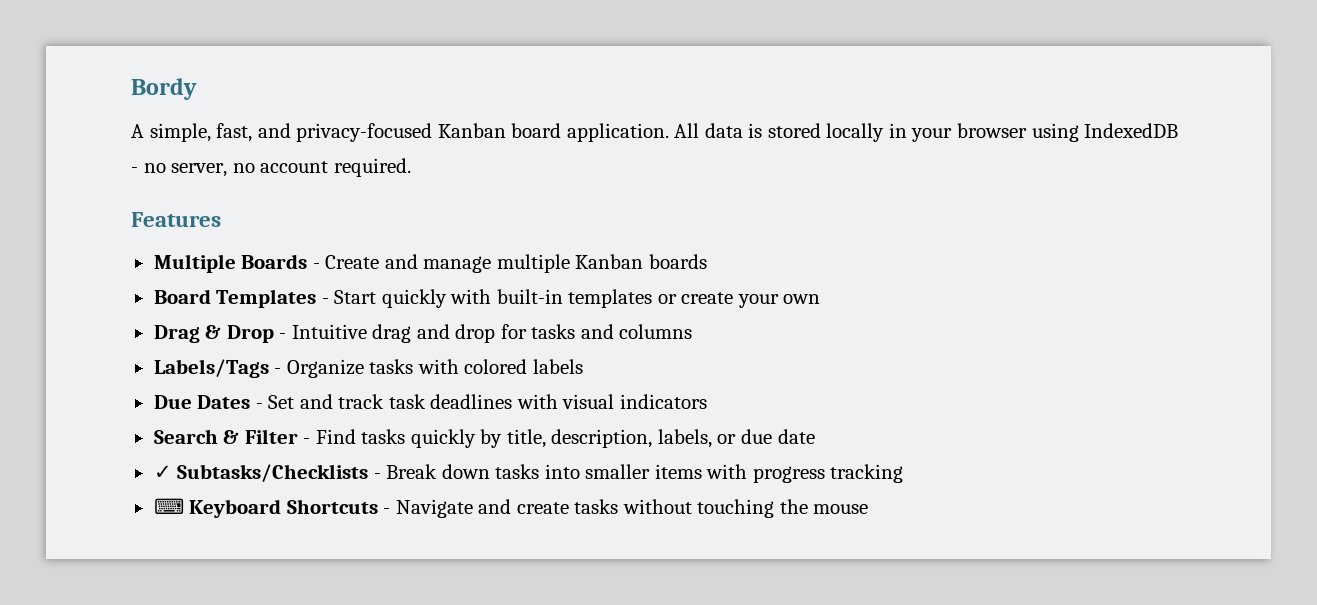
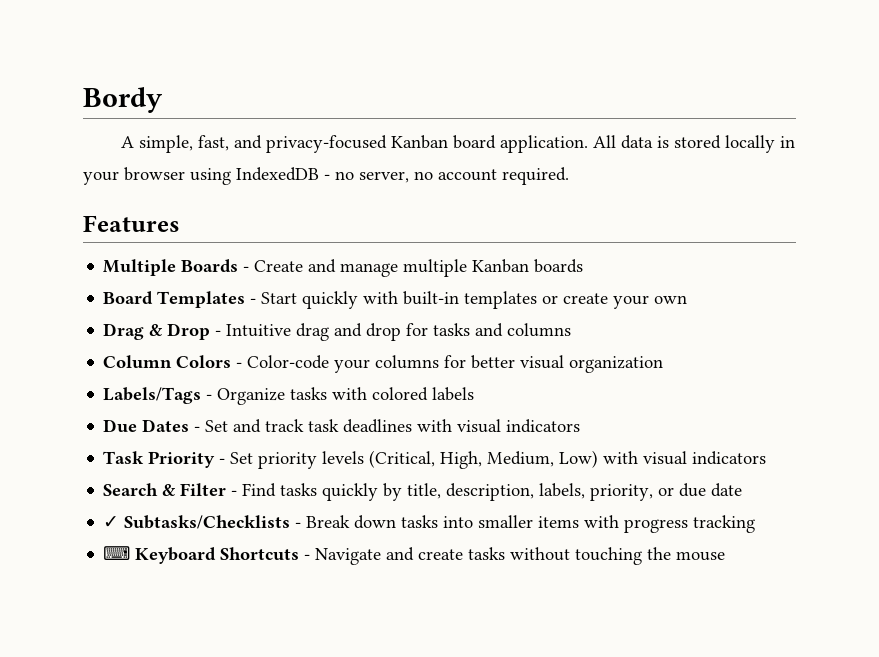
+ Column Colors - Color-code your columns for better visual organization
+ Task Priority - Set priority levels (Critical, High, Medium, Low) with visual indicators
- Search & Filter - Find tasks quickly by title, description, labels, or due date
+ Search & Filter - Find tasks quickly by title, description, labels, priority, or due date

